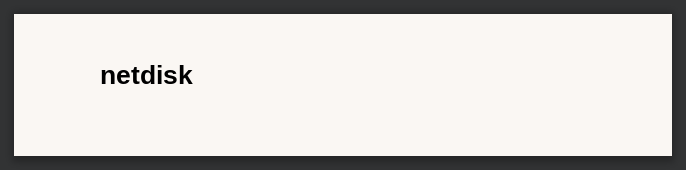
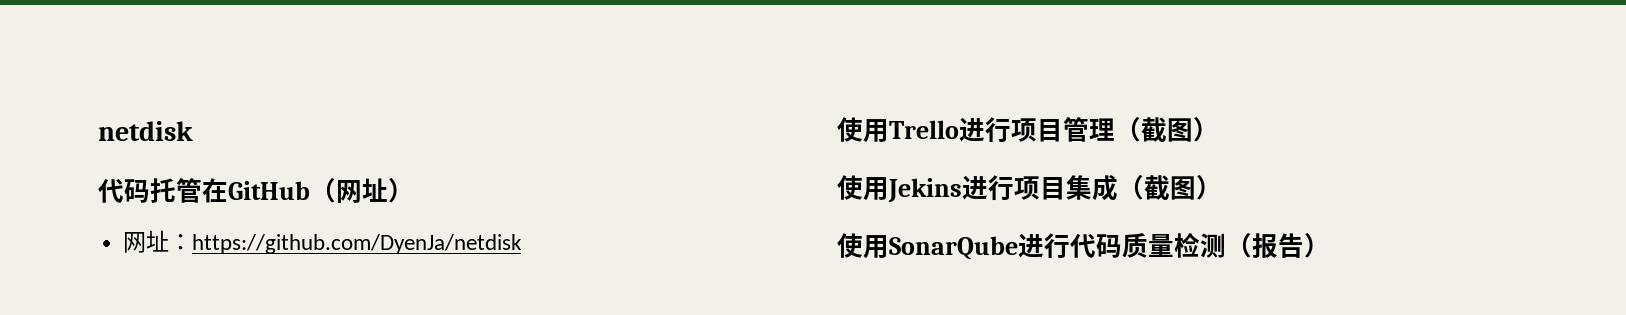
+ 代码托管在GitHub（网址）
+ 网址：https://github.com/DyenJa/netdisk
+ 使用Trello进行项目管理（截图）
+ 使用Jekins进行项目集成（截图）
+ 使用SonarQube进行代码质量检测（报告）

